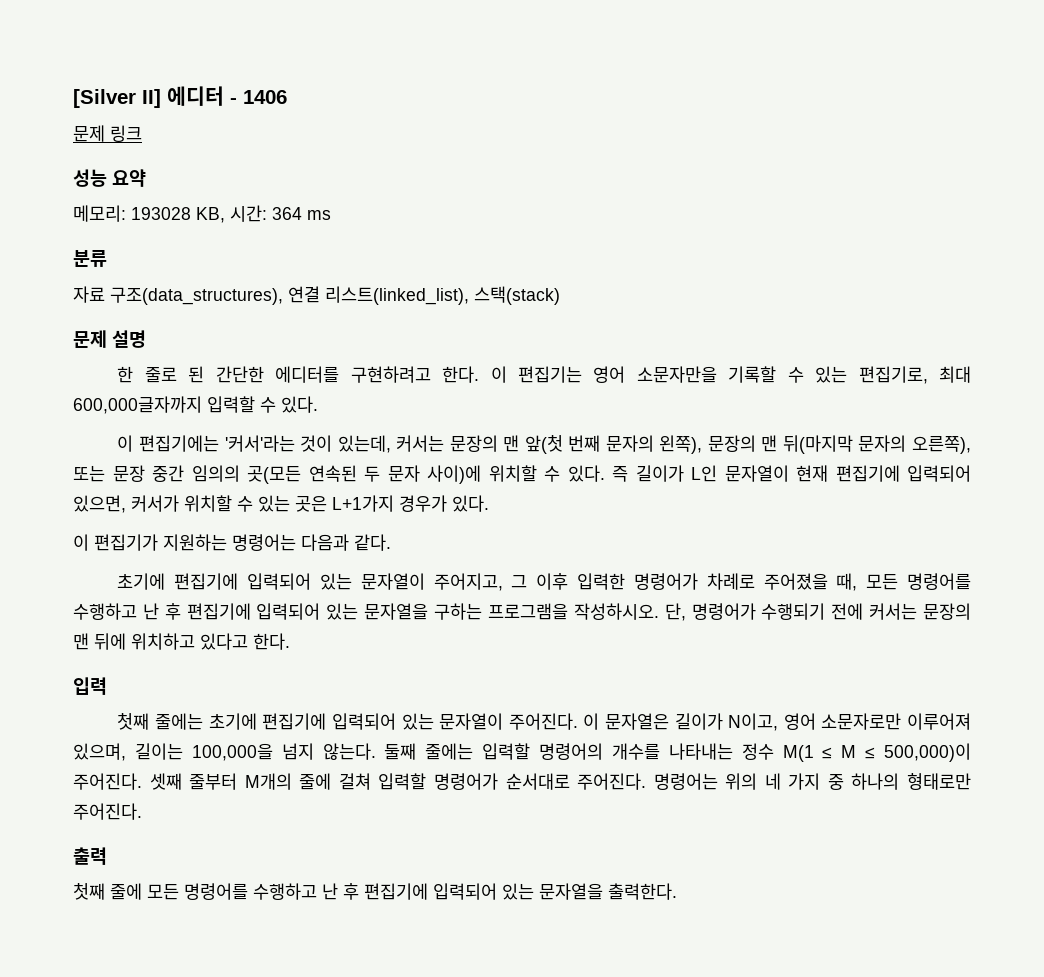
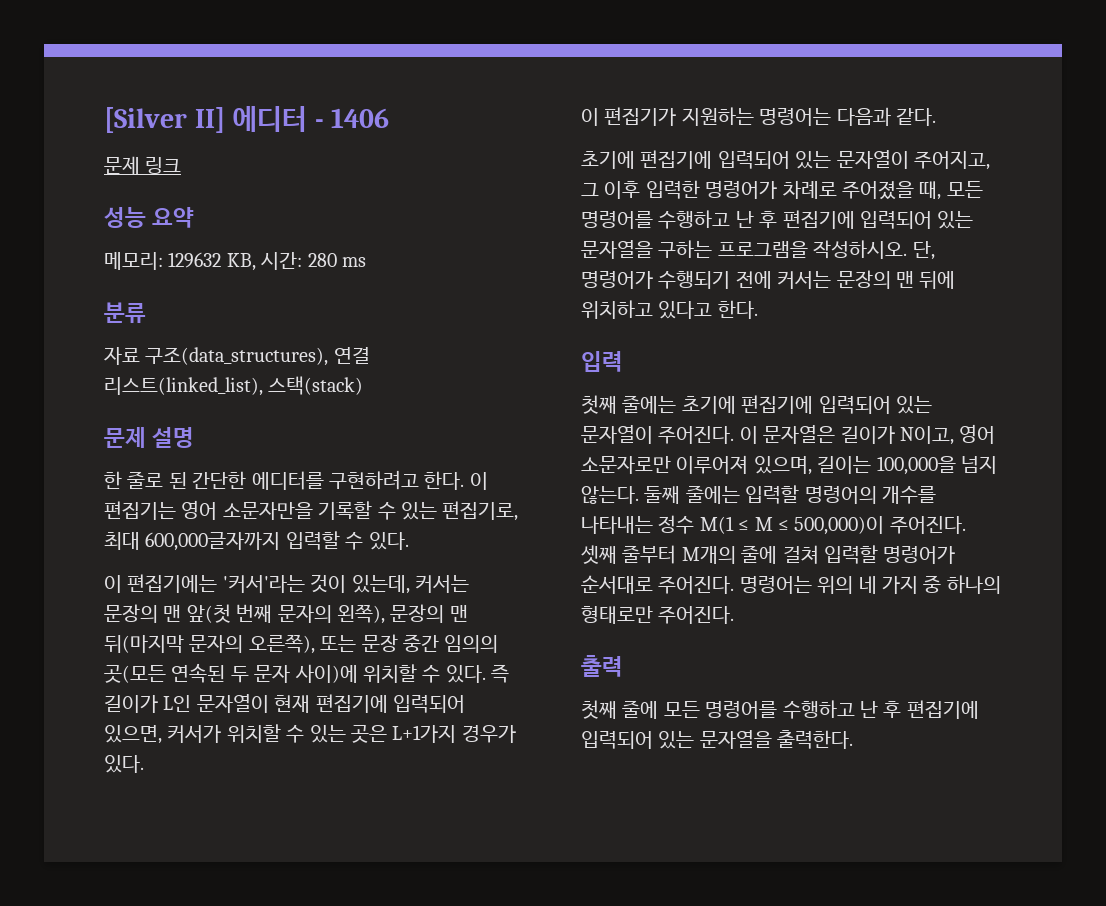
- 메모리: 193028 KB, 시간: 364 ms
+ 메모리: 129632 KB, 시간: 280 ms

